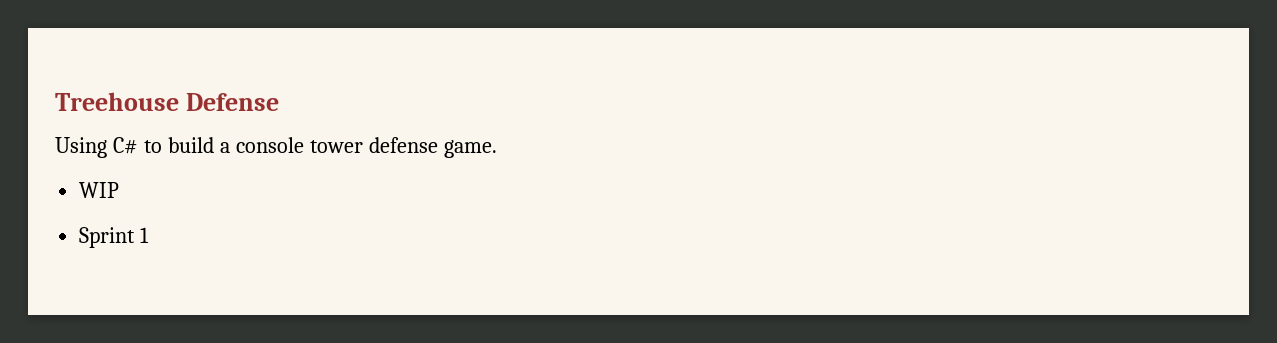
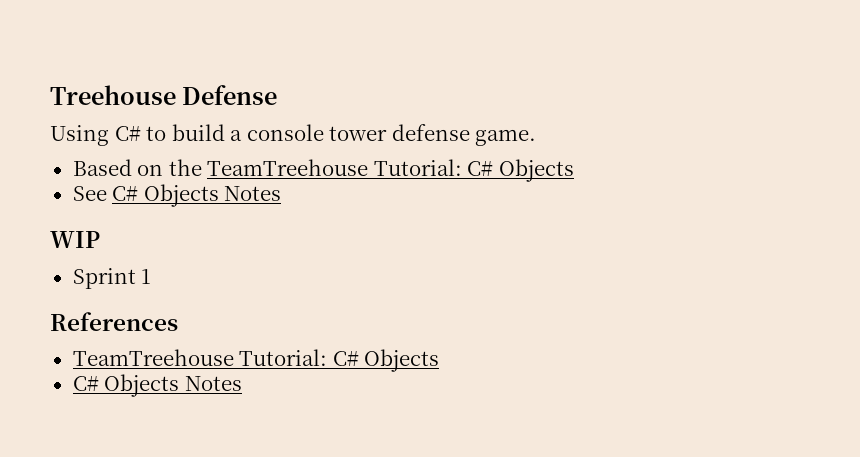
+ Based on the TeamTreehouse Tutorial: C# Objects
+ See C# Objects Notes
  WIP
  Sprint 1
+ References
+ TeamTreehouse Tutorial: C# Objects
+ C# Objects Notes

